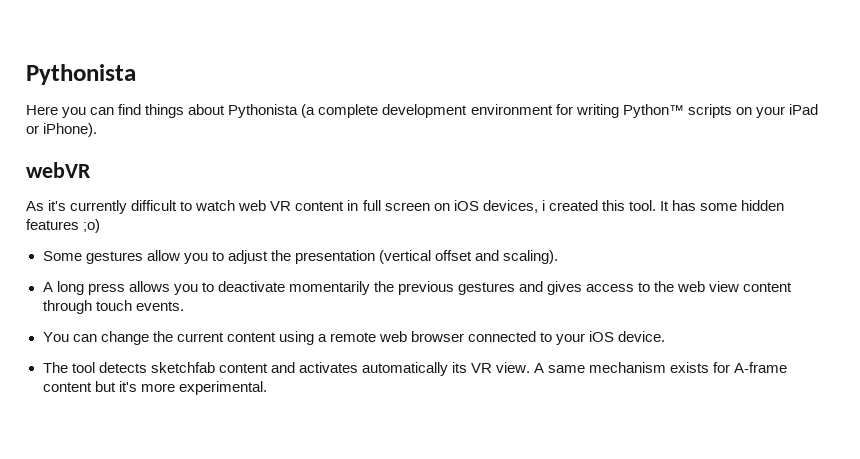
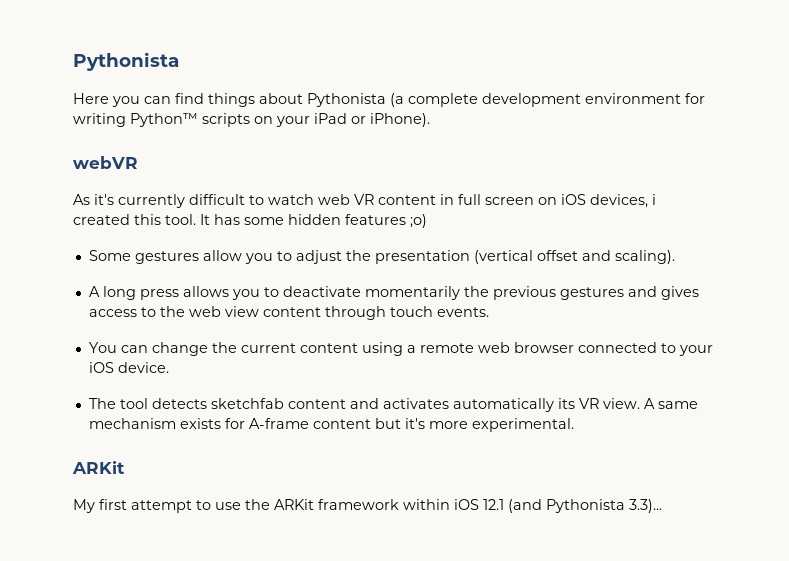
  A same mechanism exists for A-frame content but it's more experimental.
+ ARKit
+ My first attempt to use the ARKit framework within iOS 12.1 (and Pythonista 3.3)...

